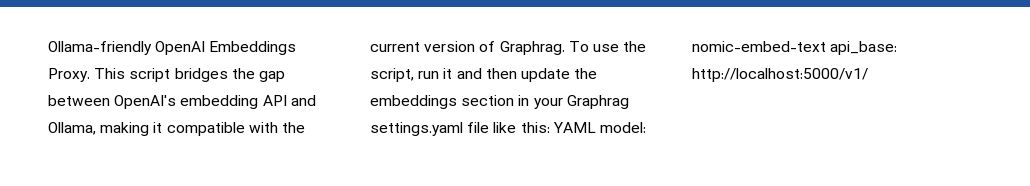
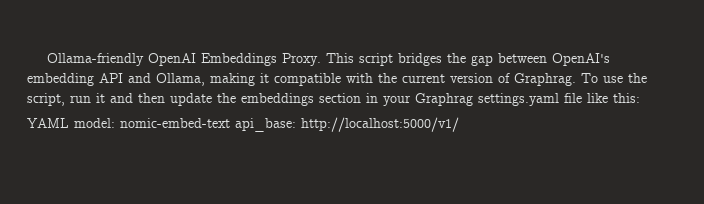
- To use the script, run it and then update the embeddings section in your Graphrag settings.yaml file like this: YAML model: nomic-embed-text api_base: http://localhost:5000/v1/
+ To use the script, run it and then update the embeddings section in your Graphrag settings.yaml file like this:
+ YAML model: nomic-embed-text api_base: http://localhost:5000/v1/

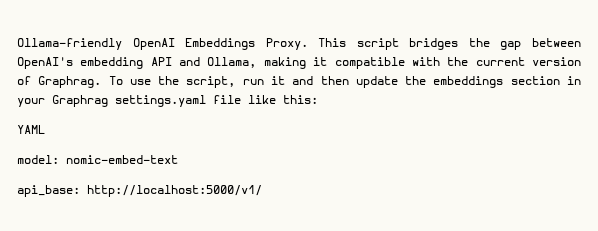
- YAML model: nomic-embed-text api_base: http://localhost:5000/v1/
+ YAML
+ model: nomic-embed-text
+ api_base: http://localhost:5000/v1/

